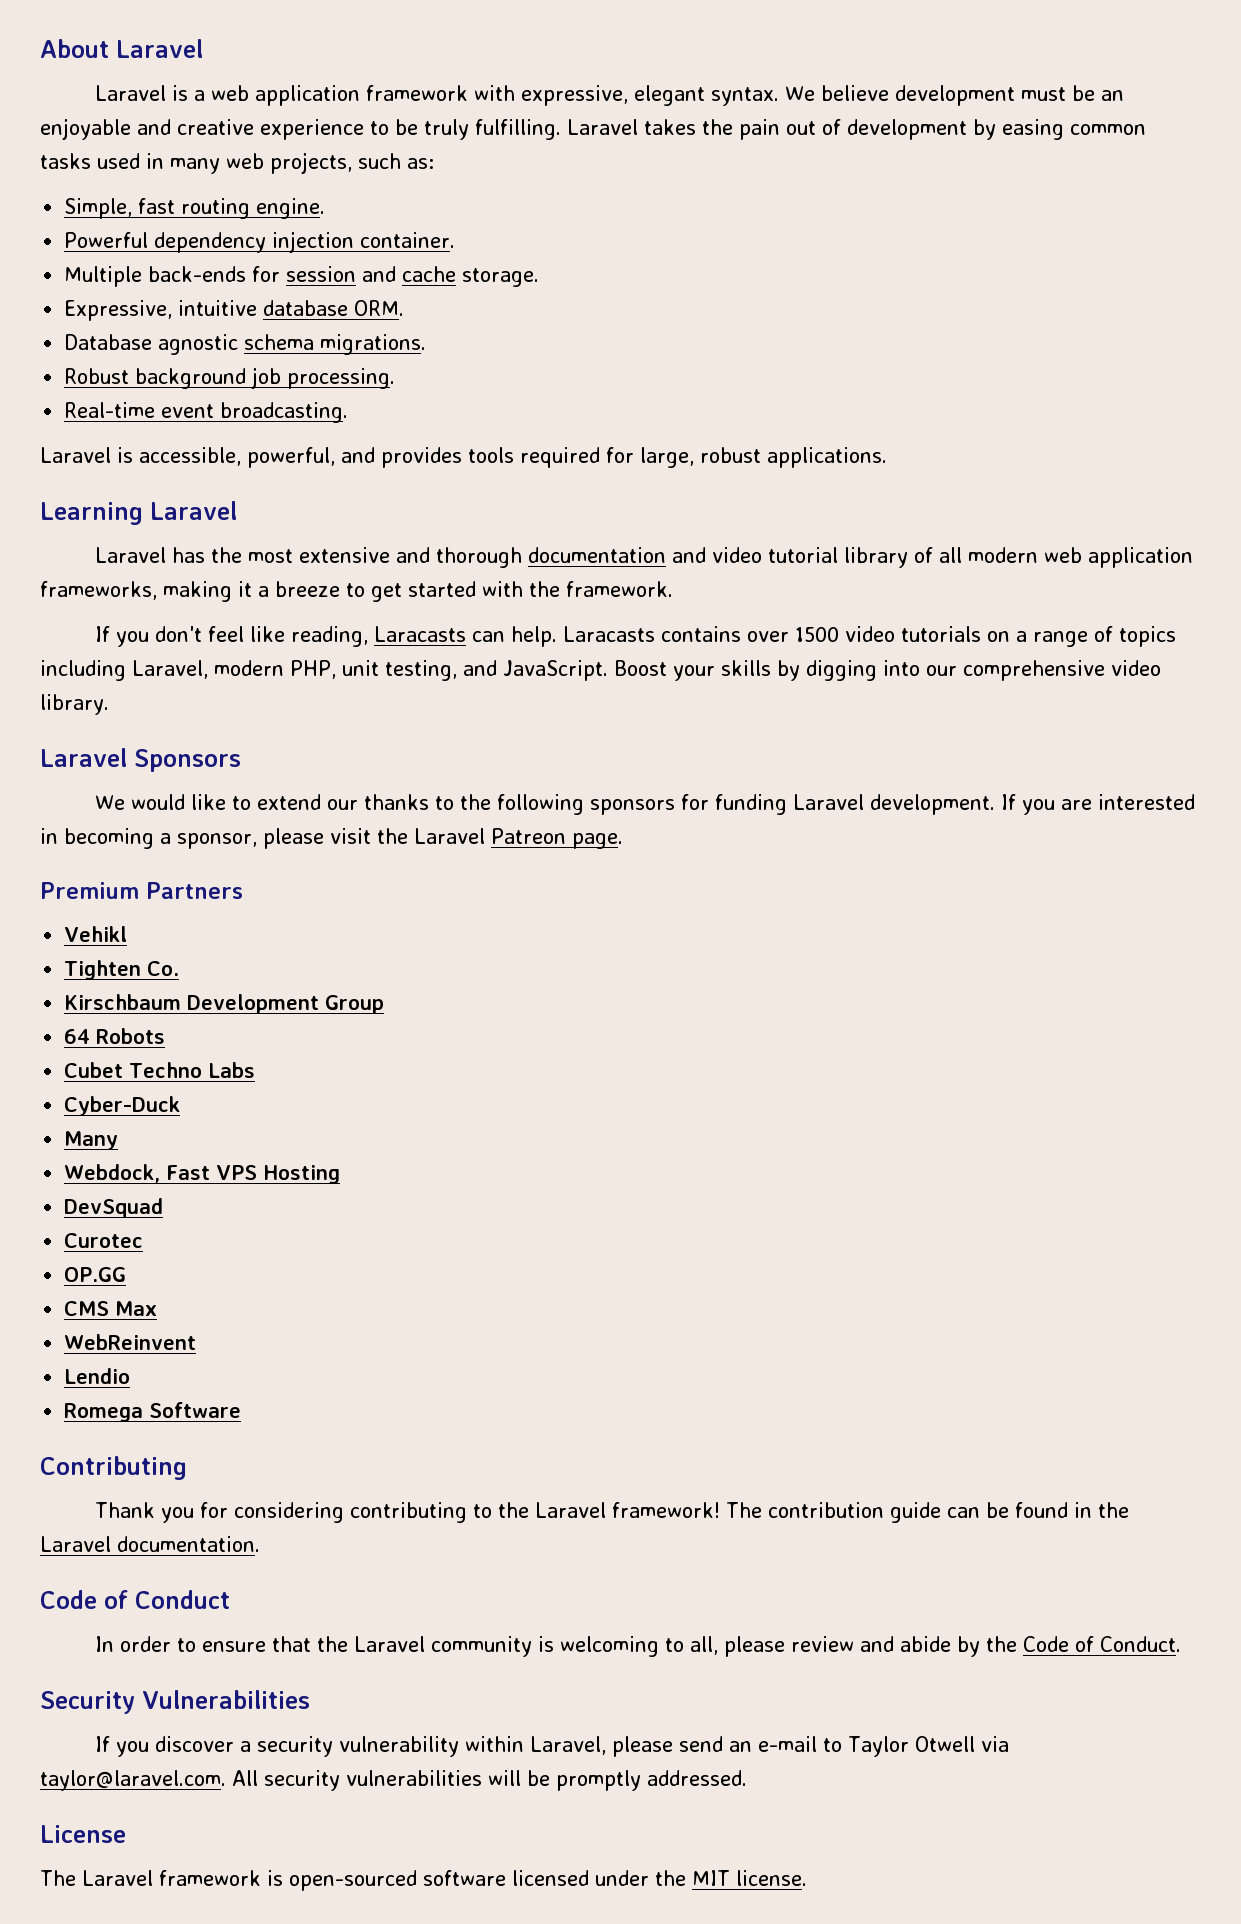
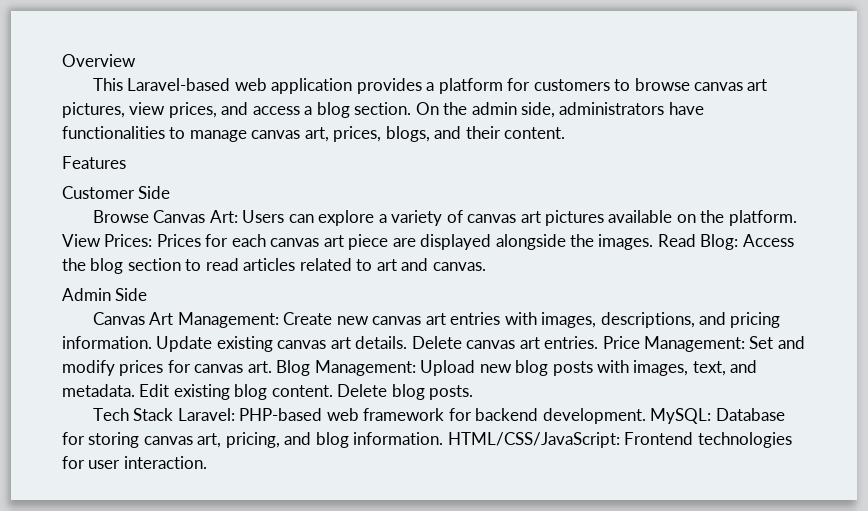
- About Laravel
- Laravel is a web application framework with expressive, elegant syntax. We believe development must be an enjoyable and creative experience to be truly fulfilling. Laravel takes the pain out of development by easing common tasks used in many web projects, such as:
- Simple, fast routing engine.
- Powerful dependency injection container.
- Multiple back-ends for session and cache storage.
- Expressive, intuitive database ORM.
- Database agnostic schema migrations.
- Robust background job processing.
- Real-time event broadcasting.
- Laravel is accessible, powerful, and provides tools required for large, robust applications.
- Learning Laravel
- Laravel has the most extensive and thorough documentation and video tutorial library of all modern web application frameworks, making it a breeze to get started with the framework.
- If you don't feel like reading, Laracasts can help. Laracasts contains over 1500 video tutorials on a range of topics including Laravel, modern PHP, unit testing, and JavaScript. Boost your skills by digging into our comprehensive video library.
- Laravel Sponsors
- We would like to extend our thanks to the following sponsors for funding Laravel development. If you are interested in becoming a sponsor, please visit the Laravel Patreon page.
- Premium Partners
- Vehikl
- Tighten Co.
- Kirschbaum Development Group
- 64 Robots
- Cubet Techno Labs
- Cyber-Duck
- Many
- Webdock, Fast VPS Hosting
- DevSquad
- Curotec
- OP.GG
- CMS Max
- WebReinvent
- Lendio
- Romega Software
- Contributing
- Thank you for considering contributing to the Laravel framework! The contribution guide can be found in the Laravel documentation.
- Code of Conduct
- In order to ensure that the Laravel community is welcoming to all, please review and abide by the Code of Conduct.
- Security Vulnerabilities
- If you discover a security vulnerability within Laravel, please send an e-mail to Taylor Otwell via taylor@laravel.com. All security vulnerabilities will be promptly addressed.
- License
- The Laravel framework is open-sourced software licensed under the MIT license.
+ Overview
+ This Laravel-based web application provides a platform for customers to browse canvas art pictures, view prices, and access a blog section. On the admin side, administrators have functionalities to manage canvas art, prices, blogs, and their content.
+ Features
+ Customer Side
+ Browse Canvas Art: Users can explore a variety of canvas art pictures available on the platform. View Prices: Prices for each canvas art piece are displayed alongside the images. Read Blog: Access the blog section to read articles related to art and canvas.
+ Admin Side
+ Canvas Art Management: Create new canvas art entries with images, descriptions, and pricing information. Update existing canvas art details. Delete canvas art entries. Price Management: Set and modify prices for canvas art. Blog Management: Upload new blog posts with images, text, and metadata. Edit existing blog content. Delete blog posts.
+ Tech Stack Laravel: PHP-based web framework for backend development. MySQL: Database for storing canvas art, pricing, and blog information. HTML/CSS/JavaScript: Frontend technologies for user interaction.

